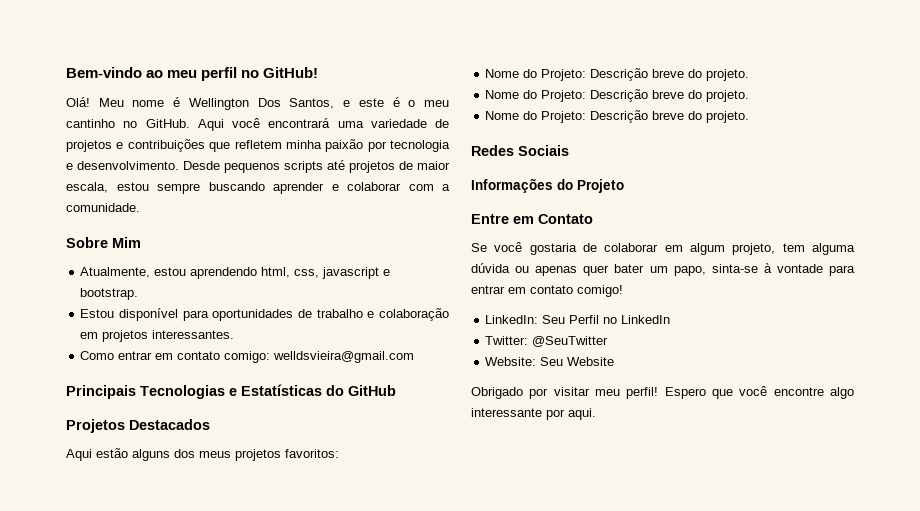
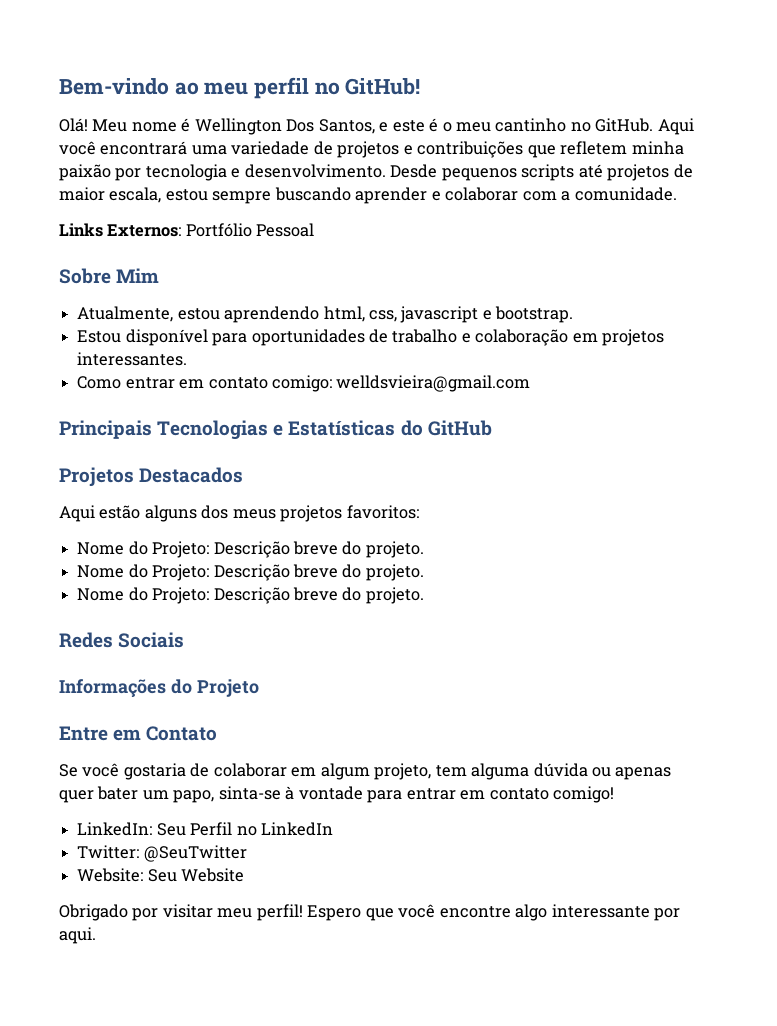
+ Links Externos: Portfólio Pessoal

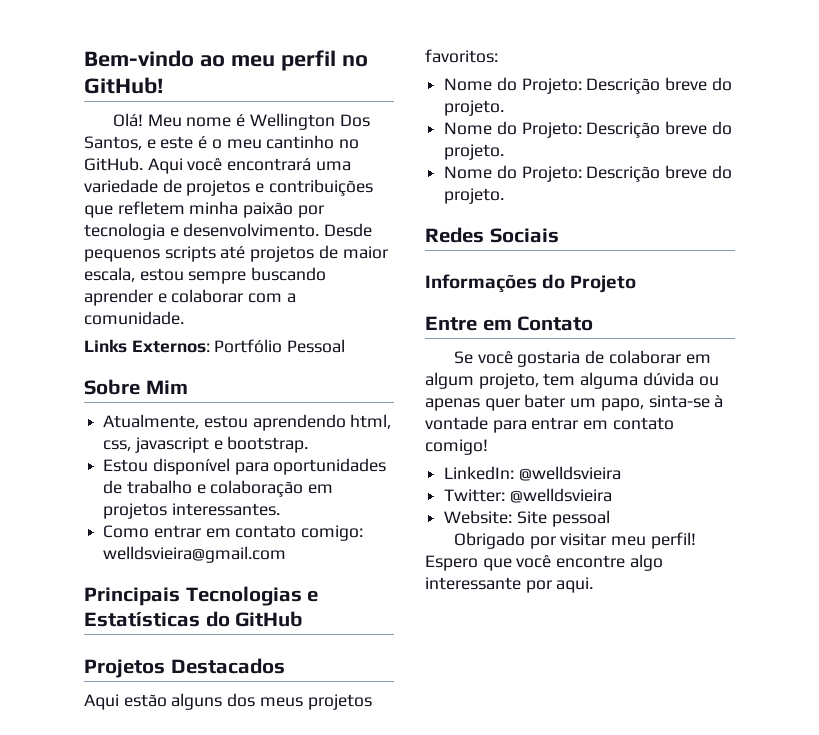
- LinkedIn: Seu Perfil no LinkedIn
+ LinkedIn: @welldsvieira
- Twitter: @SeuTwitter
+ Twitter: @welldsvieira
- Website: Seu Website
+ Website: Site pessoal

